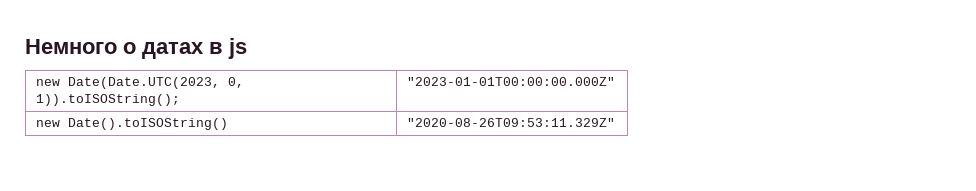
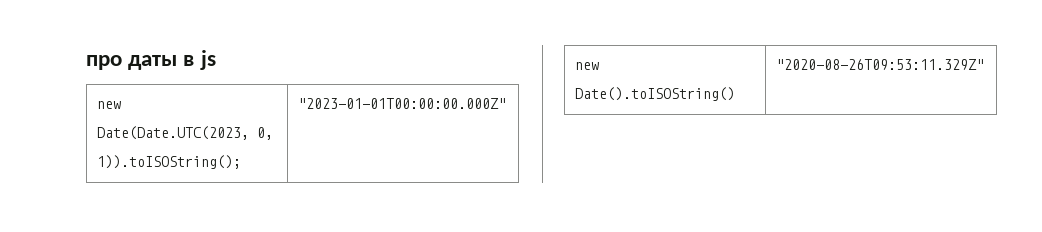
- Немного о датах в js
+ про даты в js

